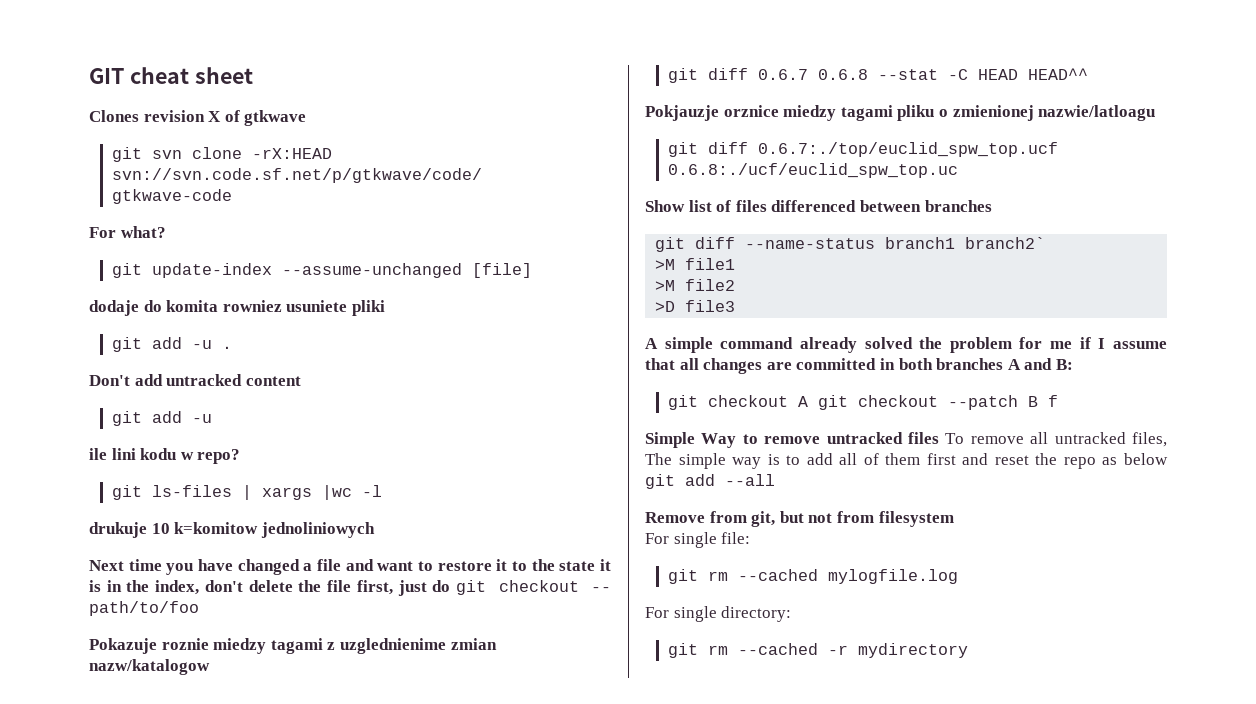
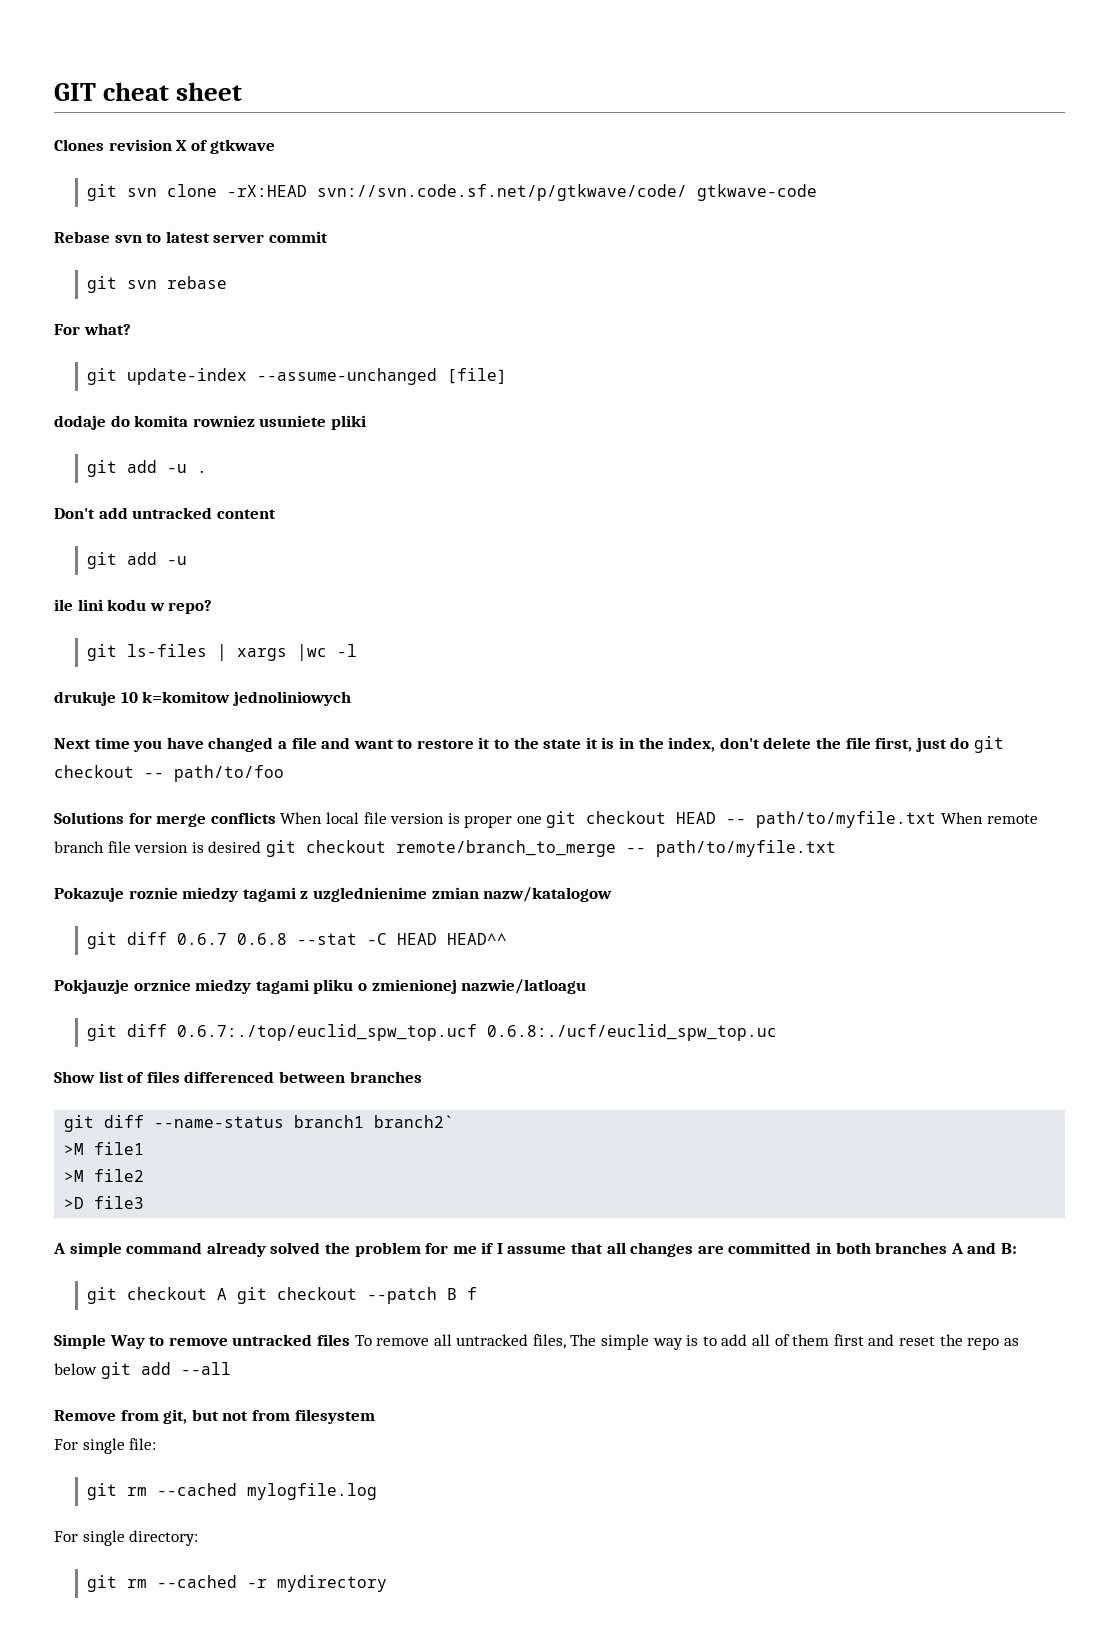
+ Rebase svn to latest server commit
+ git svn rebase
+ Solutions for merge conflicts When local file version is proper one git checkout HEAD -- path/to/myfile.txt When remote branch file version is desired git checkout remote/branch_to_merge -- path/to/myfile.txt

